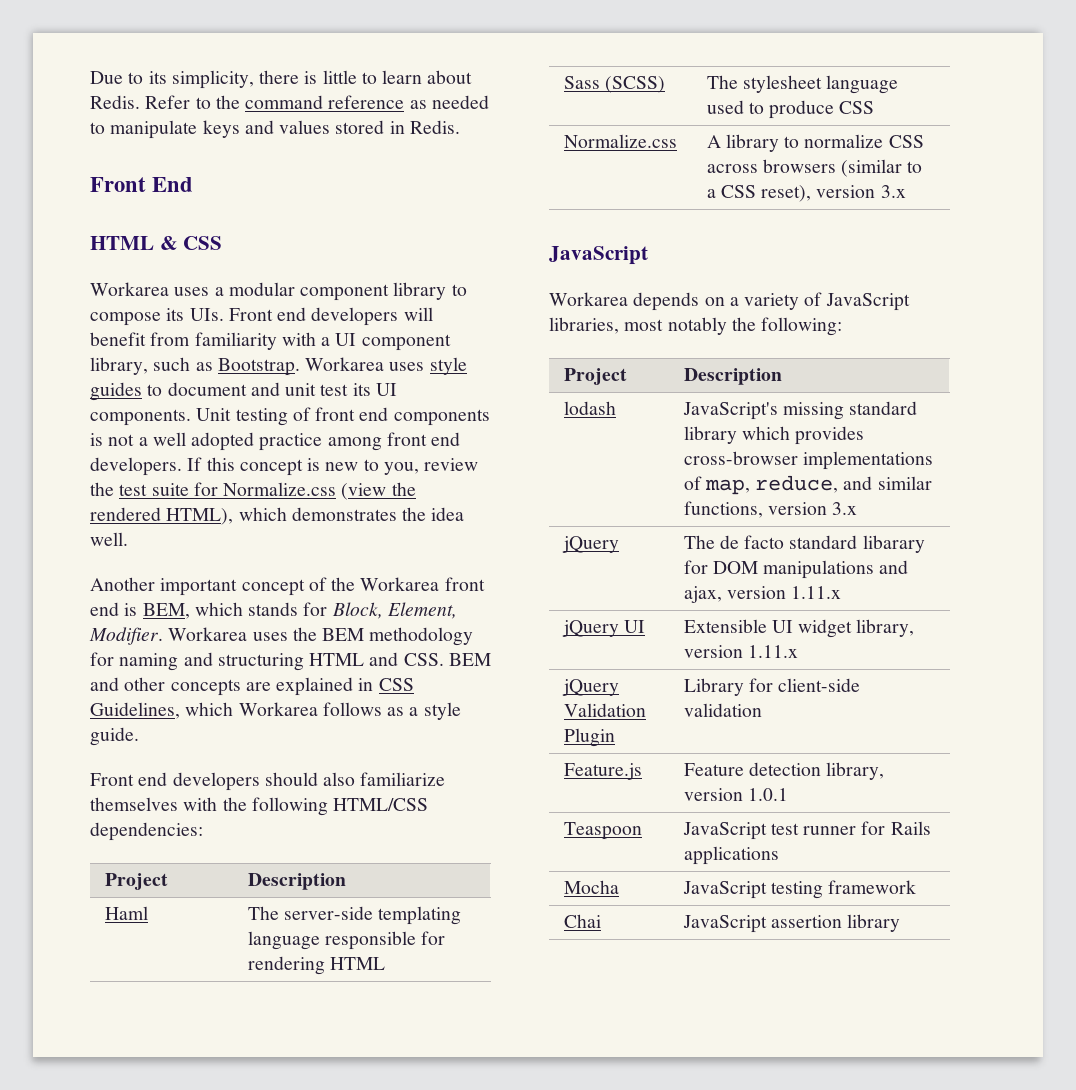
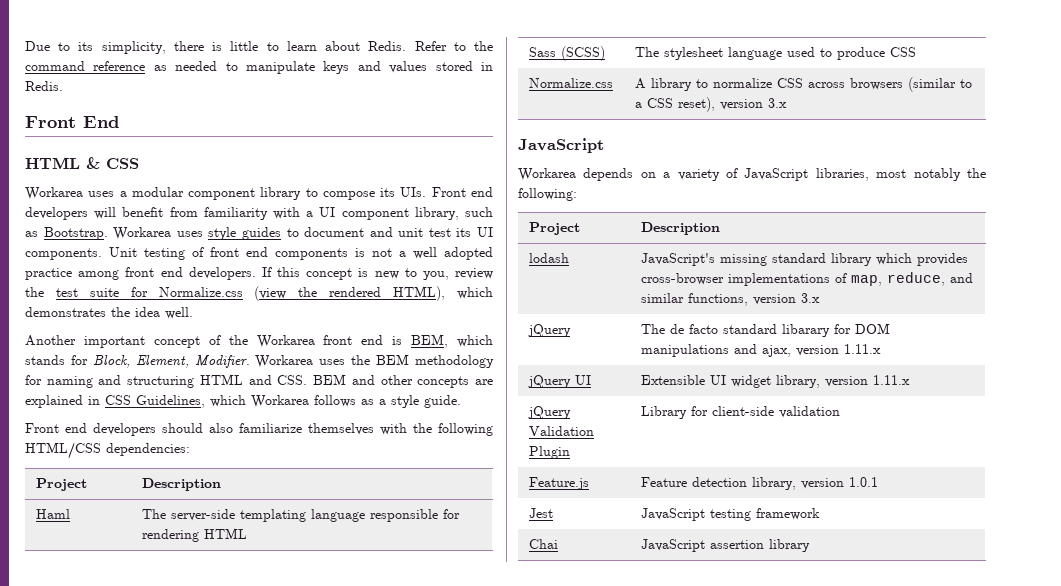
- Teaspoon | JavaScript test runner for Rails applications
- Mocha | JavaScript testing framework
+ Jest | JavaScript testing framework

